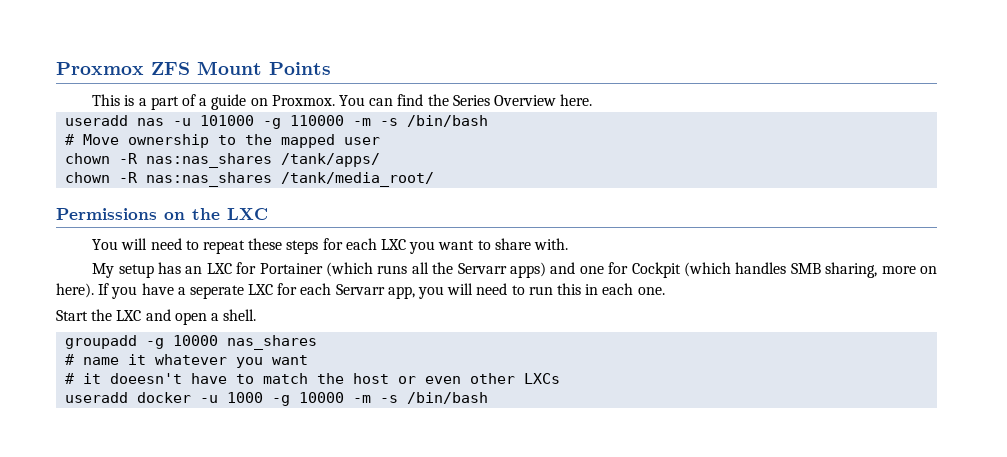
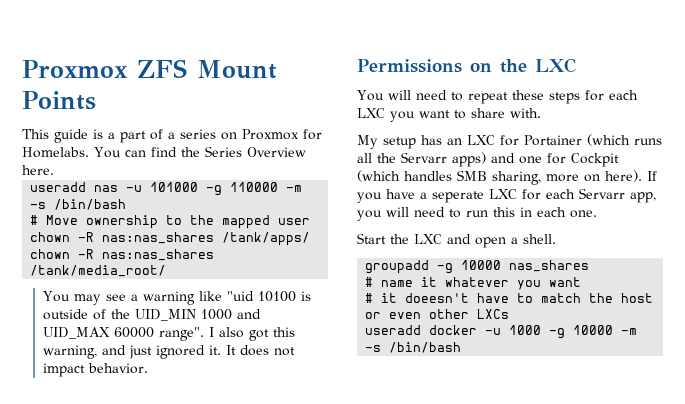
- This is a part of a guide on Proxmox.
+ This guide is a part of a series on Proxmox for Homelabs.
+ You may see a warning like "uid 10100 is outside of the UID_MIN 1000 and UID_MAX 60000 range". I also got this warning, and just ignored it. It does not impact behavior.

